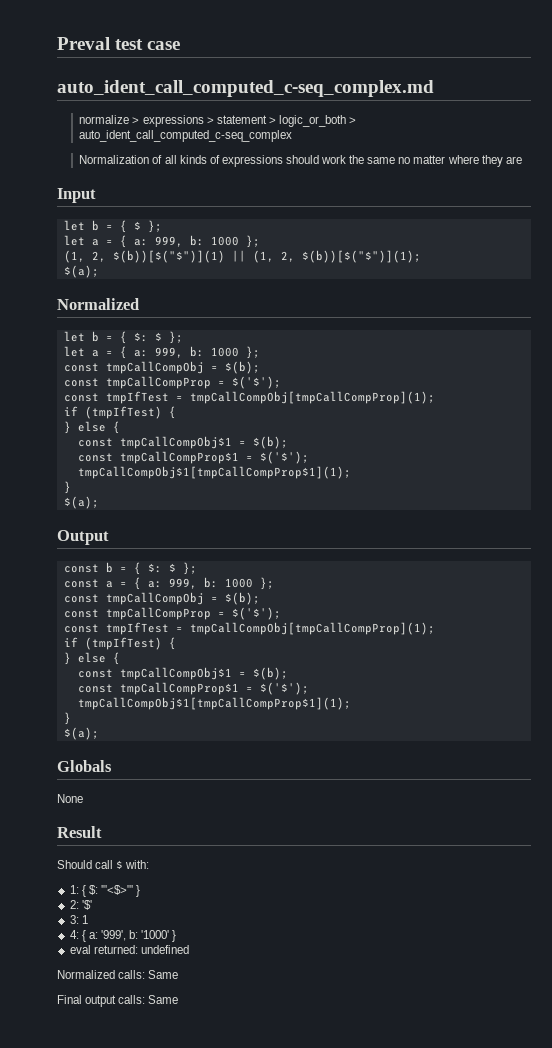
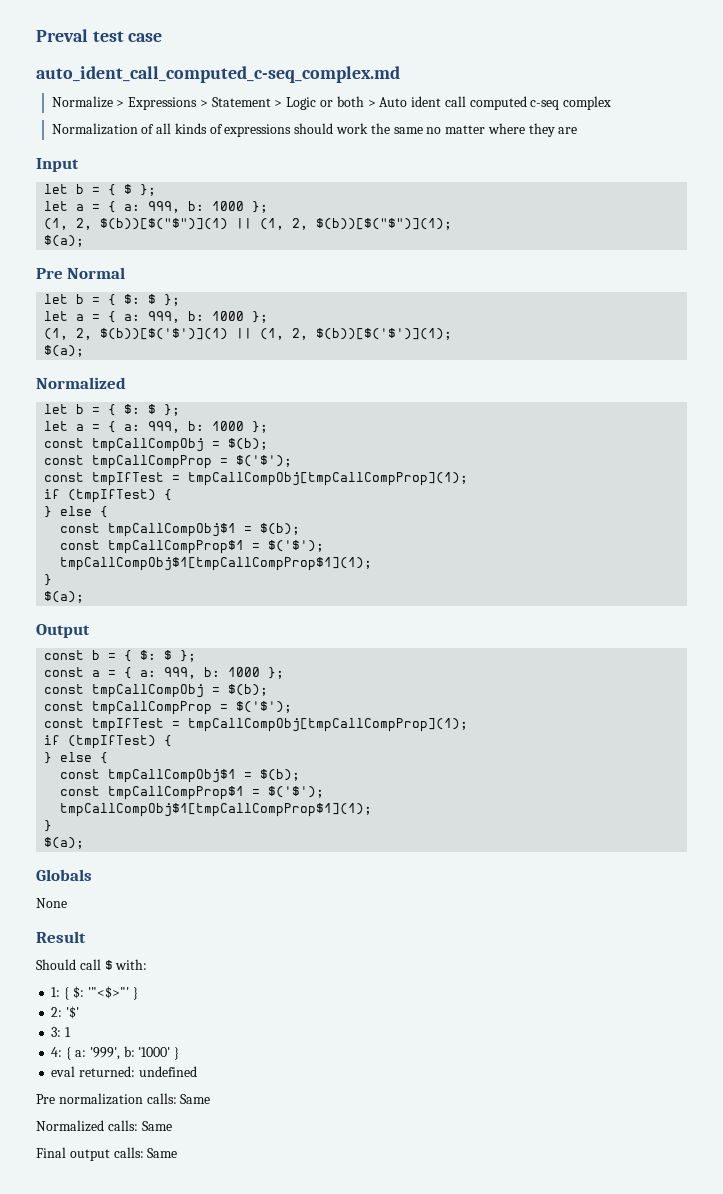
- normalize > expressions > statement > logic_or_both > auto_ident_call_computed_c-seq_complex
+ Normalize > Expressions > Statement > Logic or both > Auto ident call computed c-seq complex
+ Pre Normal
+ let b = { $: $ };
+ let a = { a: 999, b: 1000 };
+ (1, 2, $(b))[$('$')](1) || (1, 2, $(b))[$('$')](1);
+ $(a);
+ Pre normalization calls: Same

